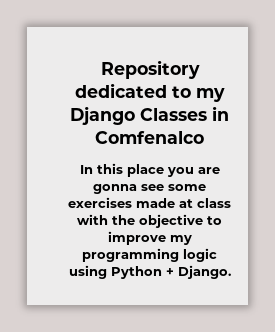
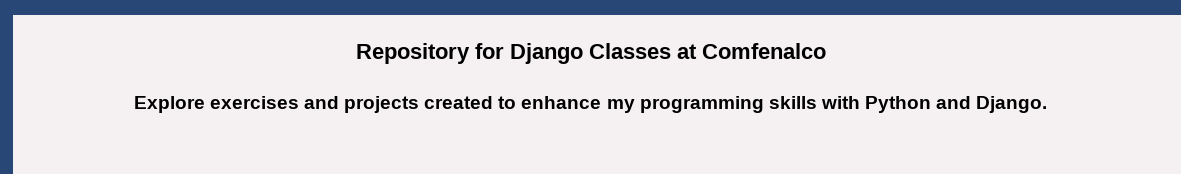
- Repository dedicated to my Django Classes in Comfenalco
+ Repository for Django Classes at Comfenalco
- In this place you are gonna see some exercises made at class with the objective to improve my programming logic using Python + Django.
+ Explore exercises and projects created to enhance my programming skills with Python and Django.

